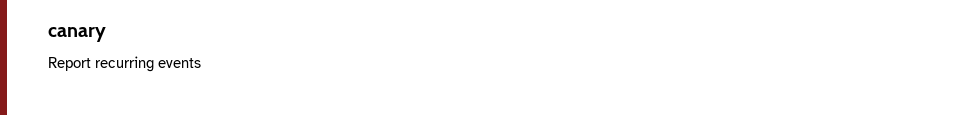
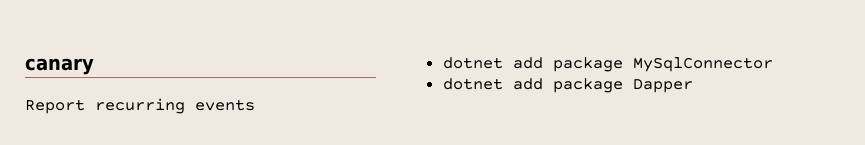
+ dotnet add package MySqlConnector
+ dotnet add package Dapper

